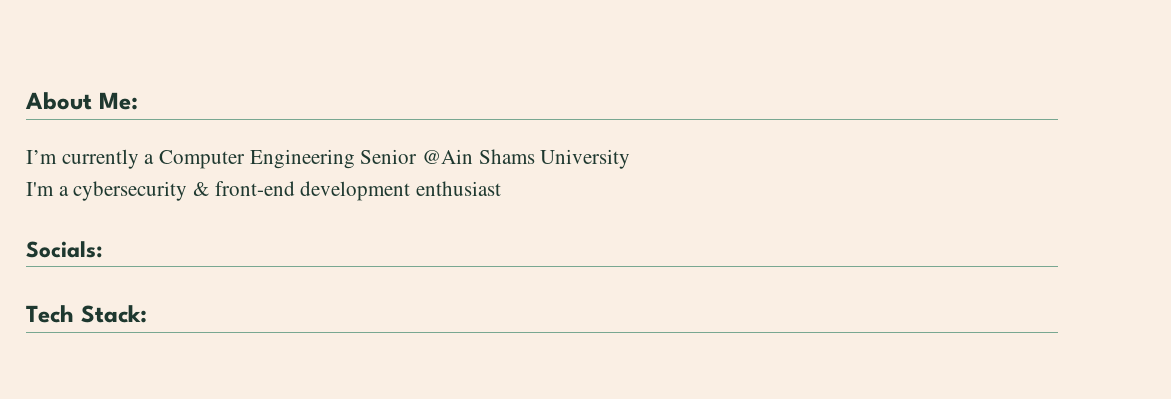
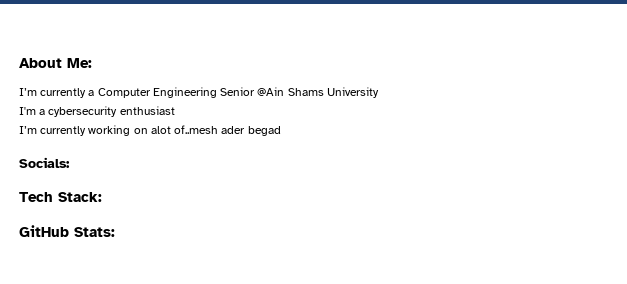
- I'm a cybersecurity & front-end development enthusiast
+ I'm a cybersecurity enthusiast
+ I’m currently working on alot of..mesh ader begad
+ GitHub Stats:

